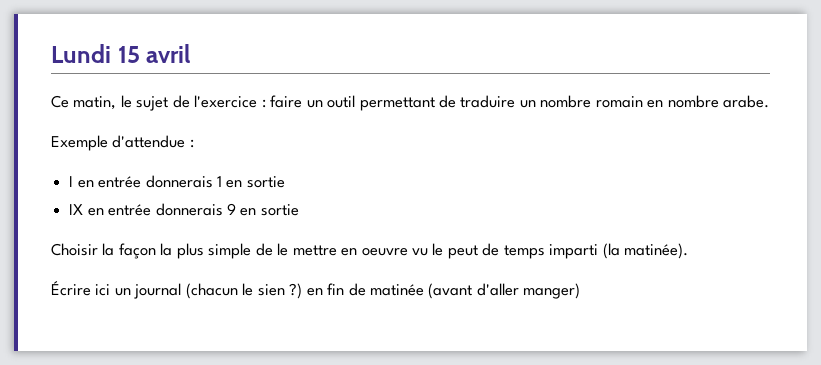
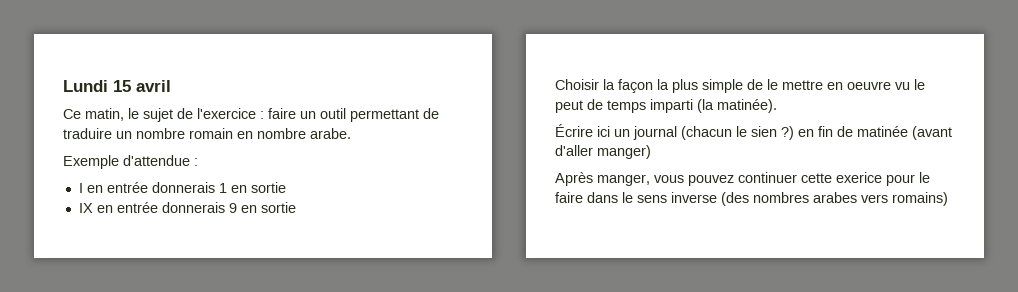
+ Après manger, vous pouvez continuer cette exerice pour le faire dans le sens inverse (des nombres arabes vers romains)

